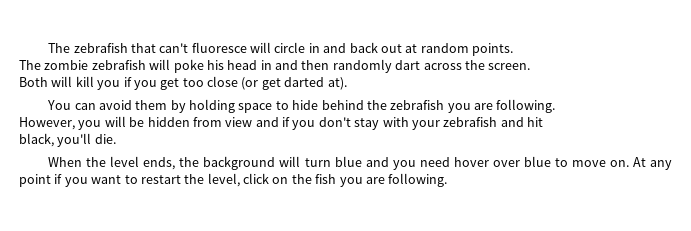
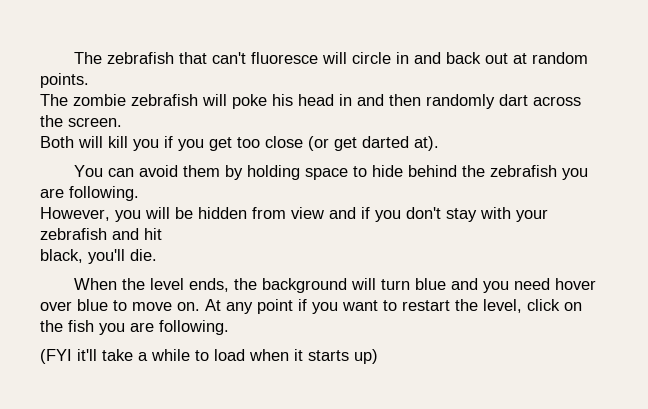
+ (FYI it'll take a while to load when it starts up)

